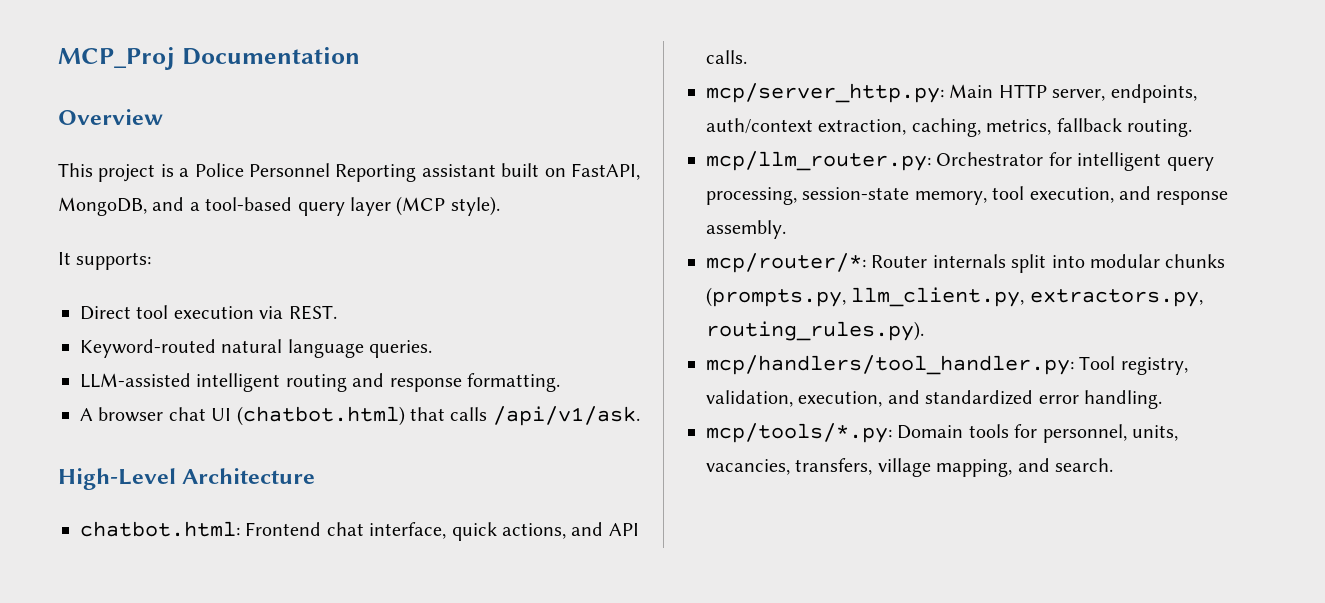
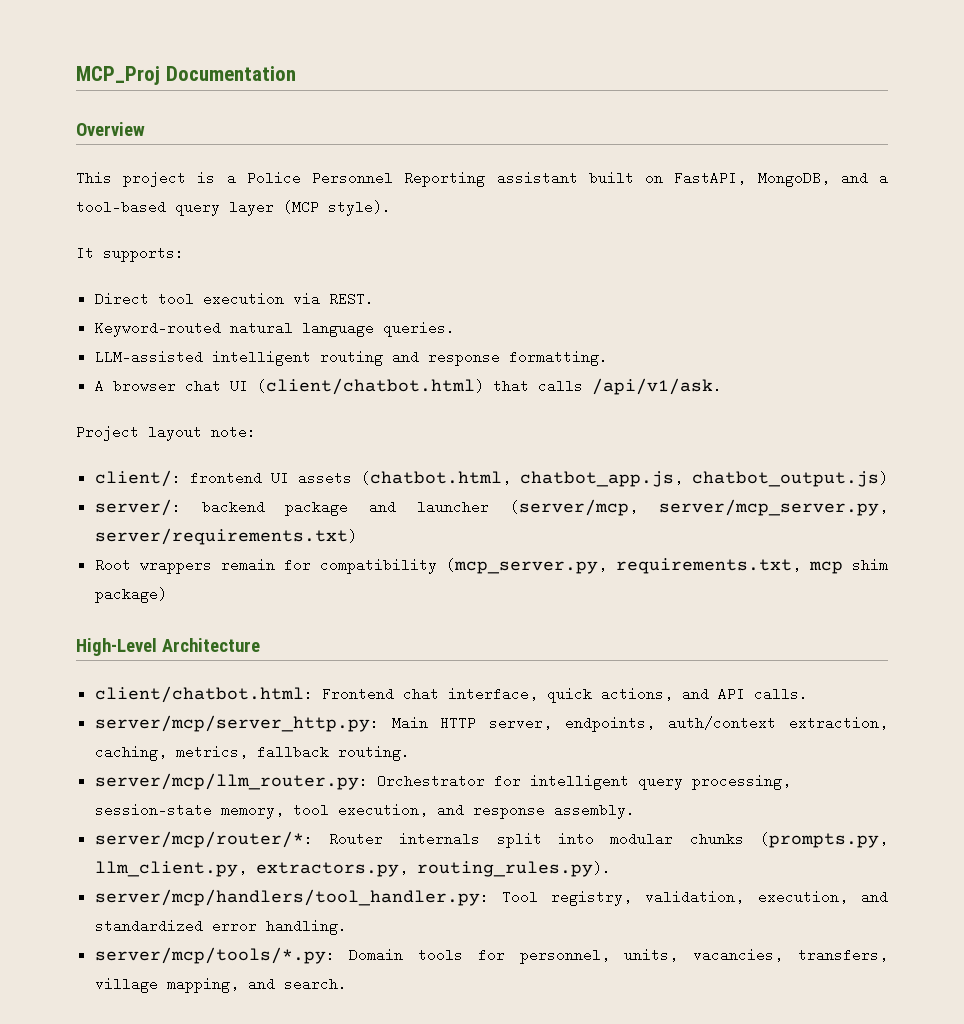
- A browser chat UI (chatbot.html) that calls /api/v1/ask.
+ A browser chat UI (client/chatbot.html) that calls /api/v1/ask.
+ Project layout note:
+ client/: frontend UI assets (chatbot.html, chatbot_app.js, chatbot_output.js)
+ server/: backend package and launcher (server/mcp, server/mcp_server.py, server/requirements.txt)
+ Root wrappers remain for compatibility (mcp_server.py, requirements.txt, mcp shim package)
- chatbot.html: Frontend chat interface, quick actions, and API calls.
+ client/chatbot.html: Frontend chat interface, quick actions, and API calls.
- mcp/server_http.py: Main HTTP server, endpoints, auth/context extraction, caching, metrics, fallback routing.
+ server/mcp/server_http.py: Main HTTP server, endpoints, auth/context extraction, caching, metrics, fallback routing.
- mcp/llm_router.py: Orchestrator for intelligent query processing, session-state memory, tool execution, and response assembly.
+ server/mcp/llm_router.py: Orchestrator for intelligent query processing, session-state memory, tool execution, and response assembly.
- mcp/router/*: Router internals split into modular chunks (prompts.py, llm_client.py, extractors.py, routing_rules.py).
+ server/mcp/router/*: Router internals split into modular chunks (prompts.py, llm_client.py, extractors.py, routing_rules.py).
- mcp/handlers/tool_handler.py: Tool registry, validation, execution, and standardized error handling.
+ server/mcp/handlers/tool_handler.py: Tool registry, validation, execution, and standardized error handling.
- mcp/tools/*.py: Domain tools for personnel, units, vacancies, transfers, village mapping, and search.
+ server/mcp/tools/*.py: Domain tools for personnel, units, vacancies, transfers, village mapping, and search.

